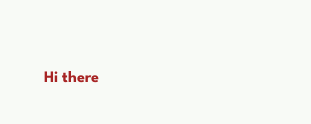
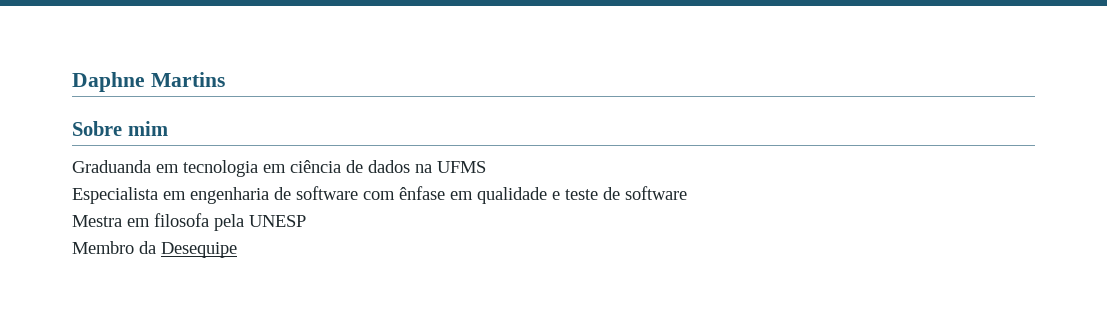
- Hi there
+ Daphne Martins
+ Sobre mim
+ Graduanda em tecnologia em ciência de dados na UFMS
+ Especialista em engenharia de software com ênfase em qualidade e teste de software
+ Mestra em filosofa pela UNESP
+ Membro da Desequipe

